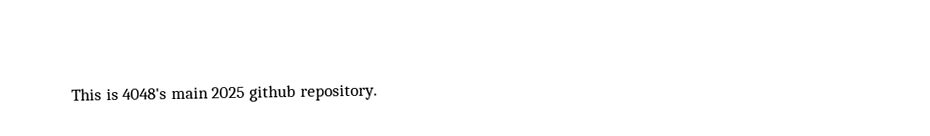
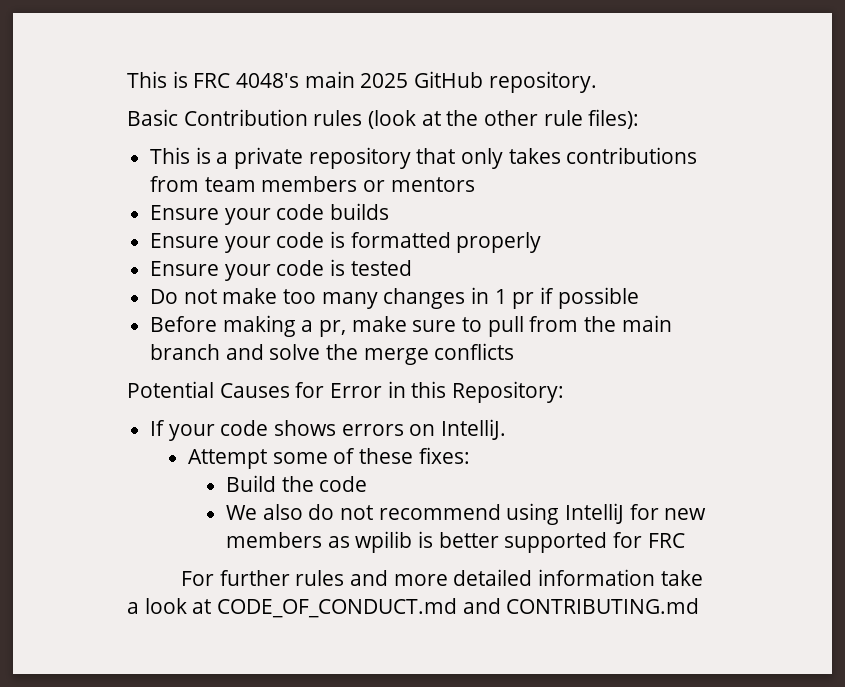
- This is 4048's main 2025 github repository.
+ This is FRC 4048's main 2025 GitHub repository.
+ Basic Contribution rules (look at the other rule files):
+ This is a private repository that only takes contributions from team members or mentors
+ Ensure your code builds
+ Ensure your code is formatted properly
+ Ensure your code is tested
+ Do not make too many changes in 1 pr if possible
+ Before making a pr, make sure to pull from the main branch and solve the merge conflicts
+ Potential Causes for Error in this Repository:
+ If your code shows errors on IntelliJ.
+ Attempt some of these fixes:
+ Build the code
+ We also do not recommend using IntelliJ for new members as wpilib is better supported for FRC
+ For further rules and more detailed information take a look at CODE_OF_CONDUCT.md and CONTRIBUTING.md

